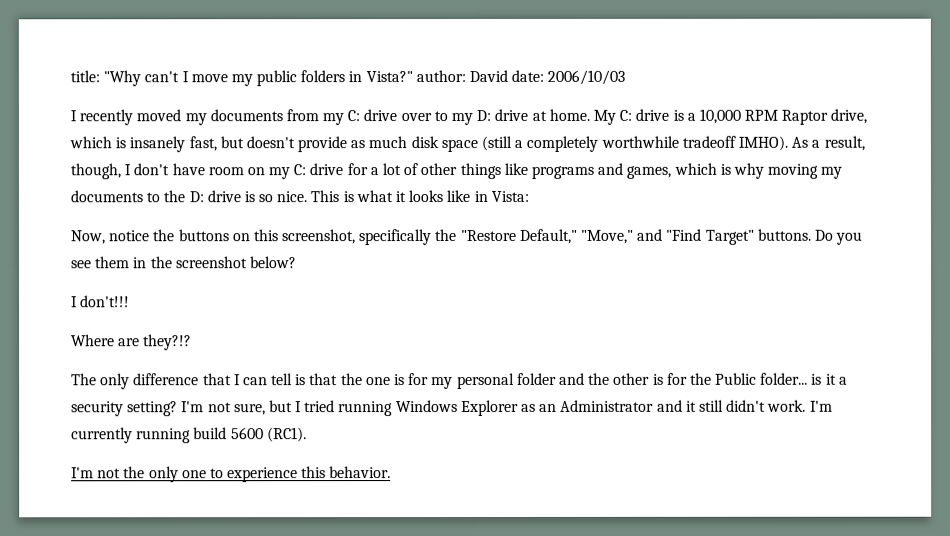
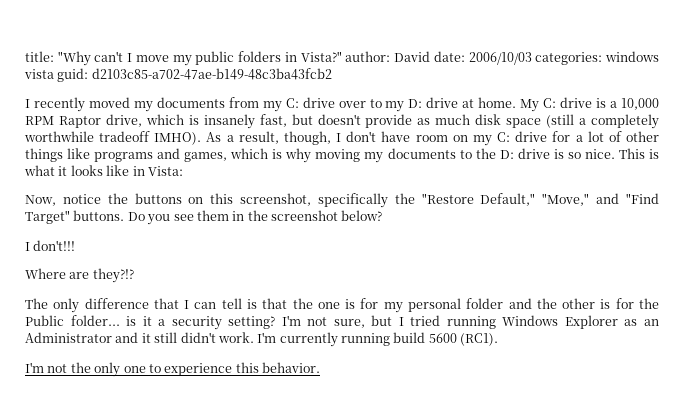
- title: "Why can't I move my public folders in Vista?" author: David date: 2006/10/03
+ title: "Why can't I move my public folders in Vista?" author: David date: 2006/10/03 categories: windows vista guid: d2103c85-a702-47ae-b149-48c3ba43fcb2

